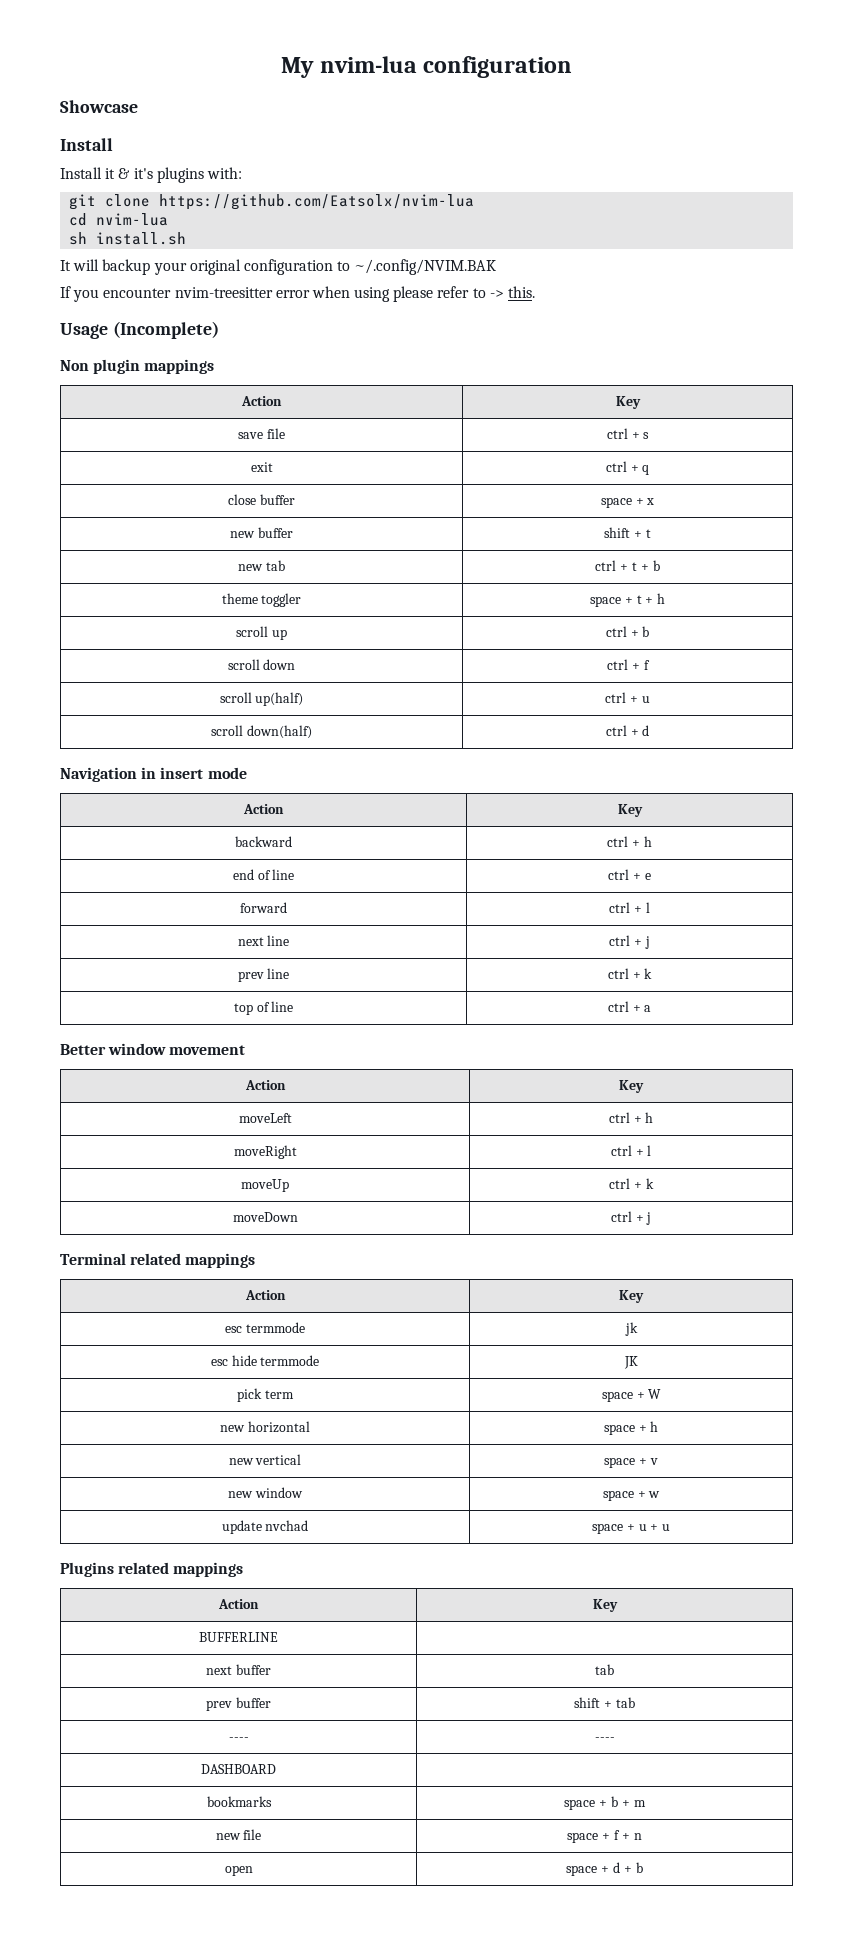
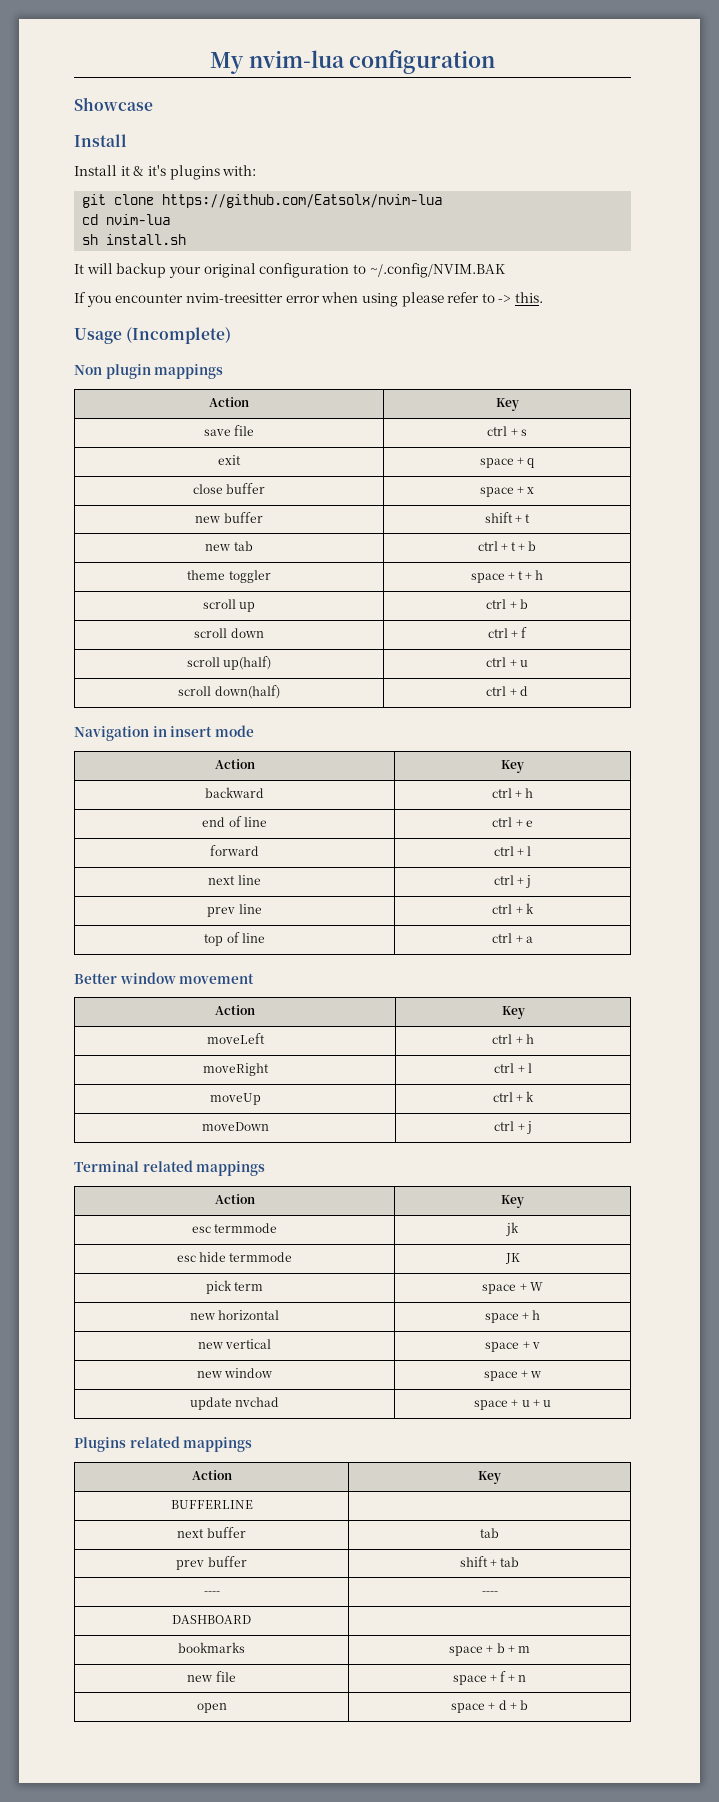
- exit | ctrl + q
+ exit | space + q

